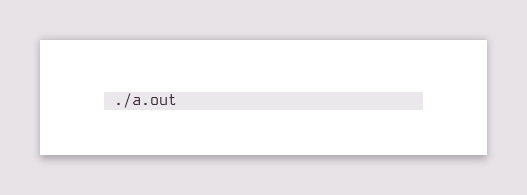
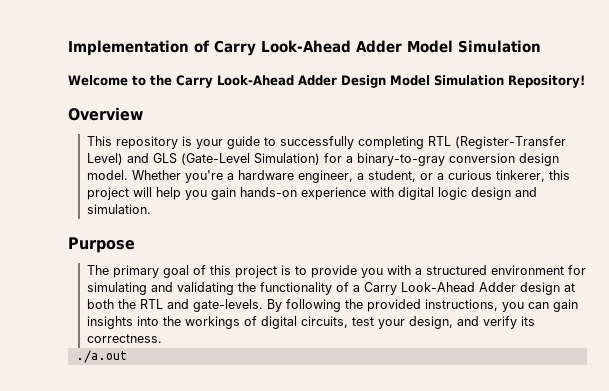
+ Implementation of Carry Look-Ahead Adder Model Simulation
+ Welcome to the Carry Look-Ahead Adder Design Model Simulation Repository!
+ Overview
+ This repository is your guide to successfully completing RTL (Register-Transfer Level) and GLS (Gate-Level Simulation) for a binary-to-gray conversion design model. Whether you're a hardware engineer, a student, or a curious tinkerer, this project will help you gain hands-on experience with digital logic design and simulation.
+ Purpose
+ The primary goal of this project is to provide you with a structured environment for simulating and validating the functionality of a Carry Look-Ahead Adder design at both the RTL and gate-levels. By following the provided instructions, you can gain insights into the workings of digital circuits, test your design, and verify its correctness.

